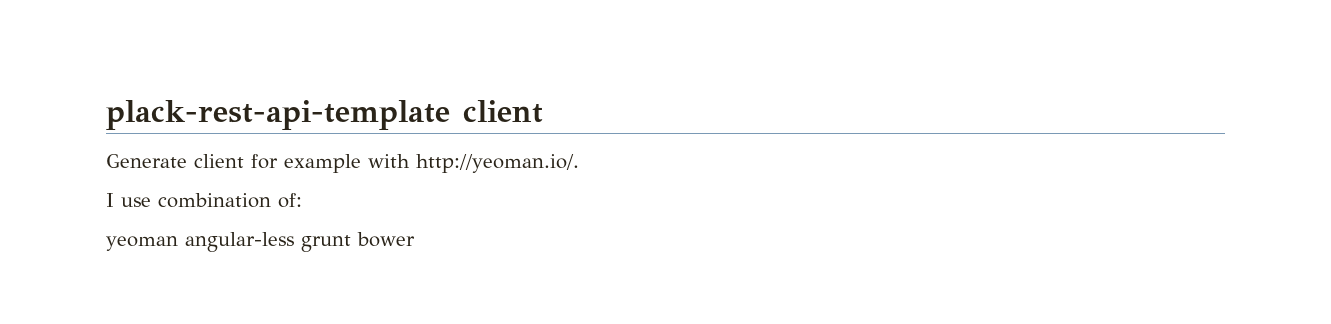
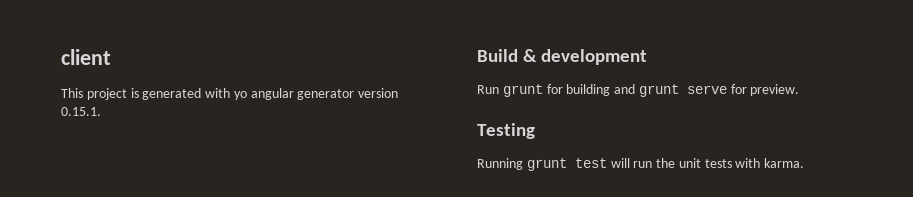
- plack-rest-api-template client
+ client
- Generate client for example with http://yeoman.io/.
- I use combination of:
- yeoman angular-less grunt bower
+ This project is generated with yo angular generator version 0.15.1.
+ Build & development
+ Run grunt for building and grunt serve for preview.
+ Testing
+ Running grunt test will run the unit tests with karma.

